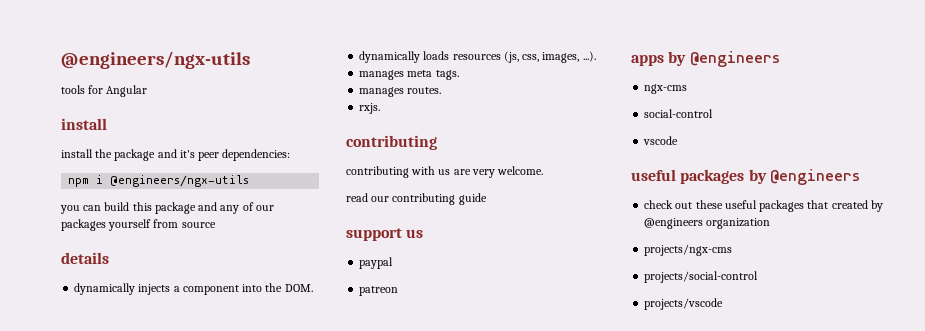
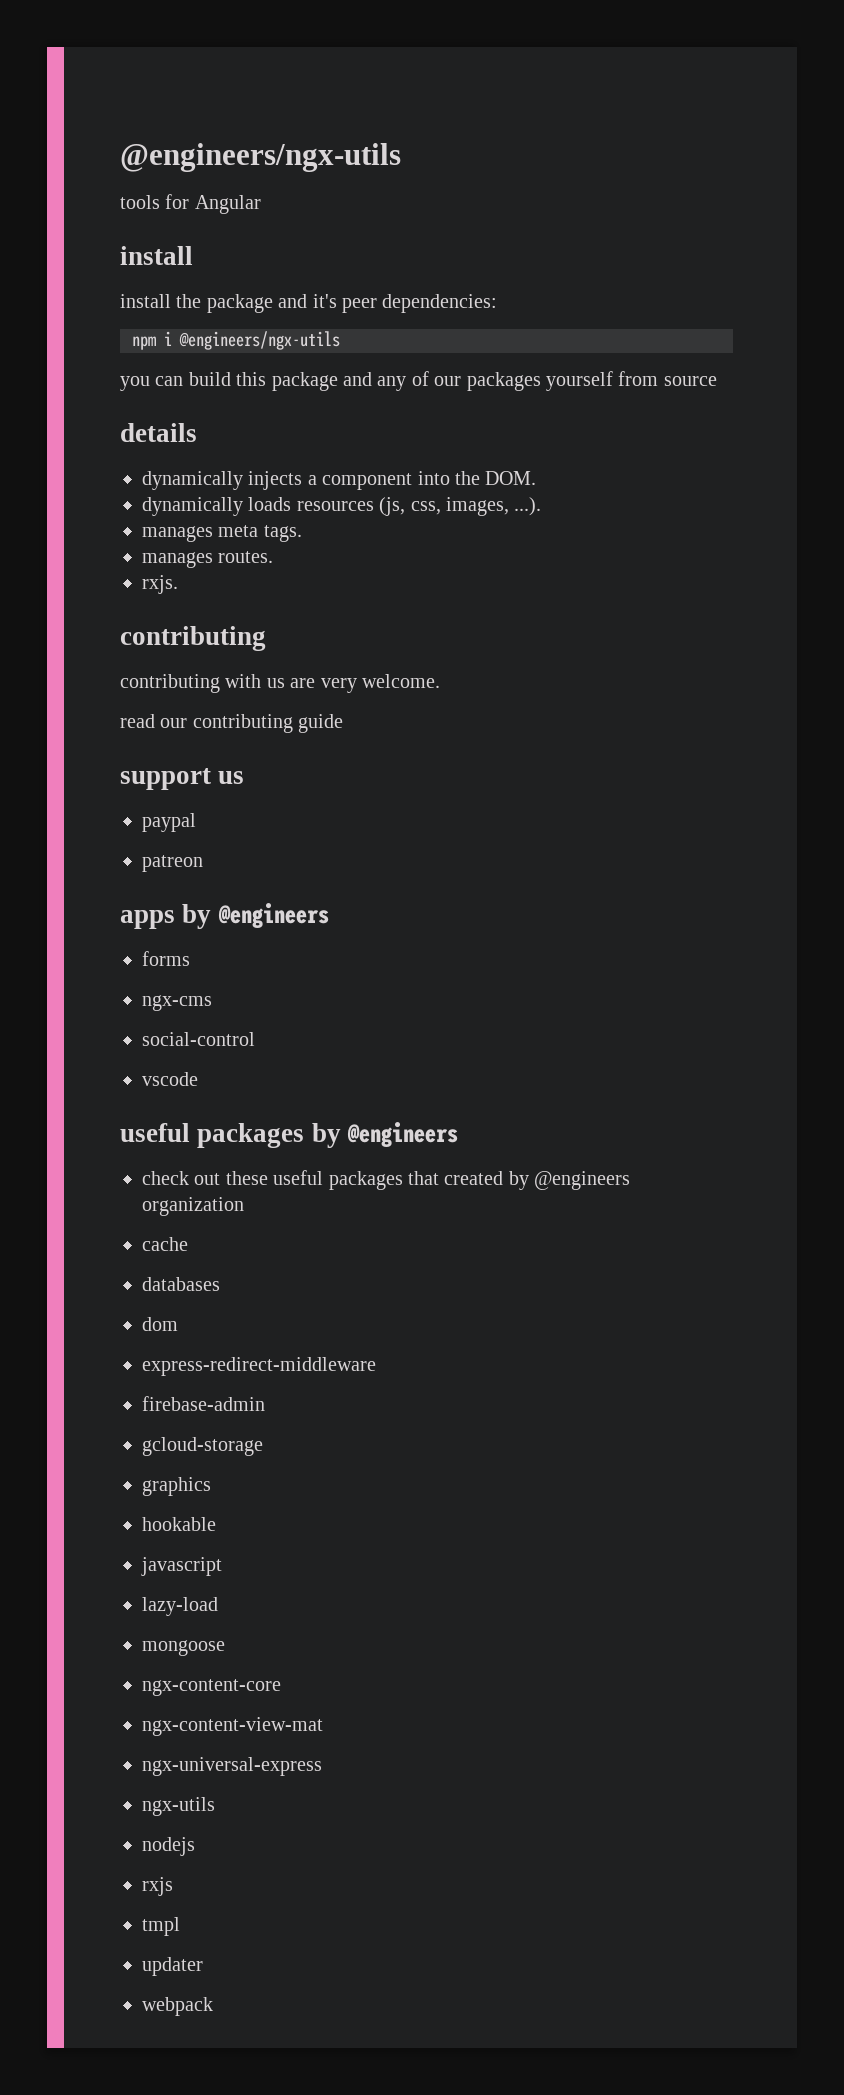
+ forms
- projects/ngx-cms
- projects/social-control
- projects/vscode
+ cache
+ databases
+ dom
+ express-redirect-middleware
+ firebase-admin
+ gcloud-storage
+ graphics
+ hookable
+ javascript
+ lazy-load
+ mongoose
+ ngx-content-core
+ ngx-content-view-mat
+ ngx-universal-express
+ ngx-utils
+ nodejs
+ rxjs
+ tmpl
+ updater
+ webpack

